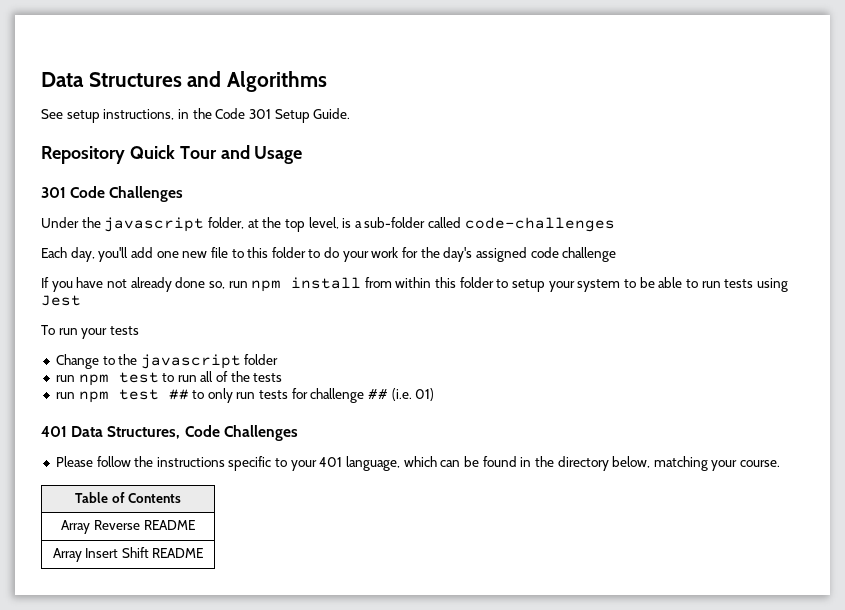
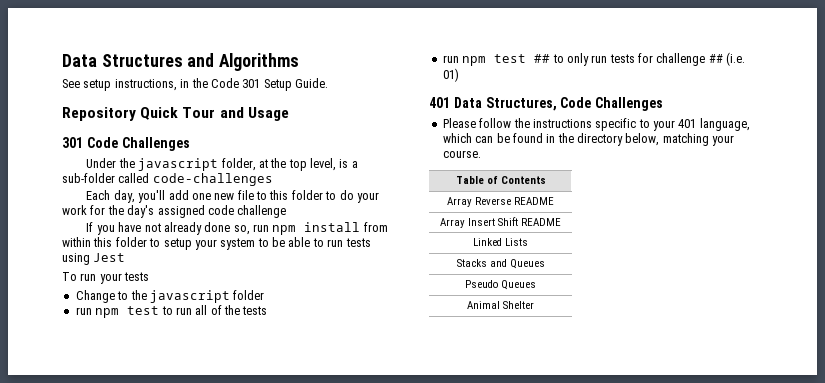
+ Linked Lists
+ Stacks and Queues
+ Pseudo Queues
+ Animal Shelter

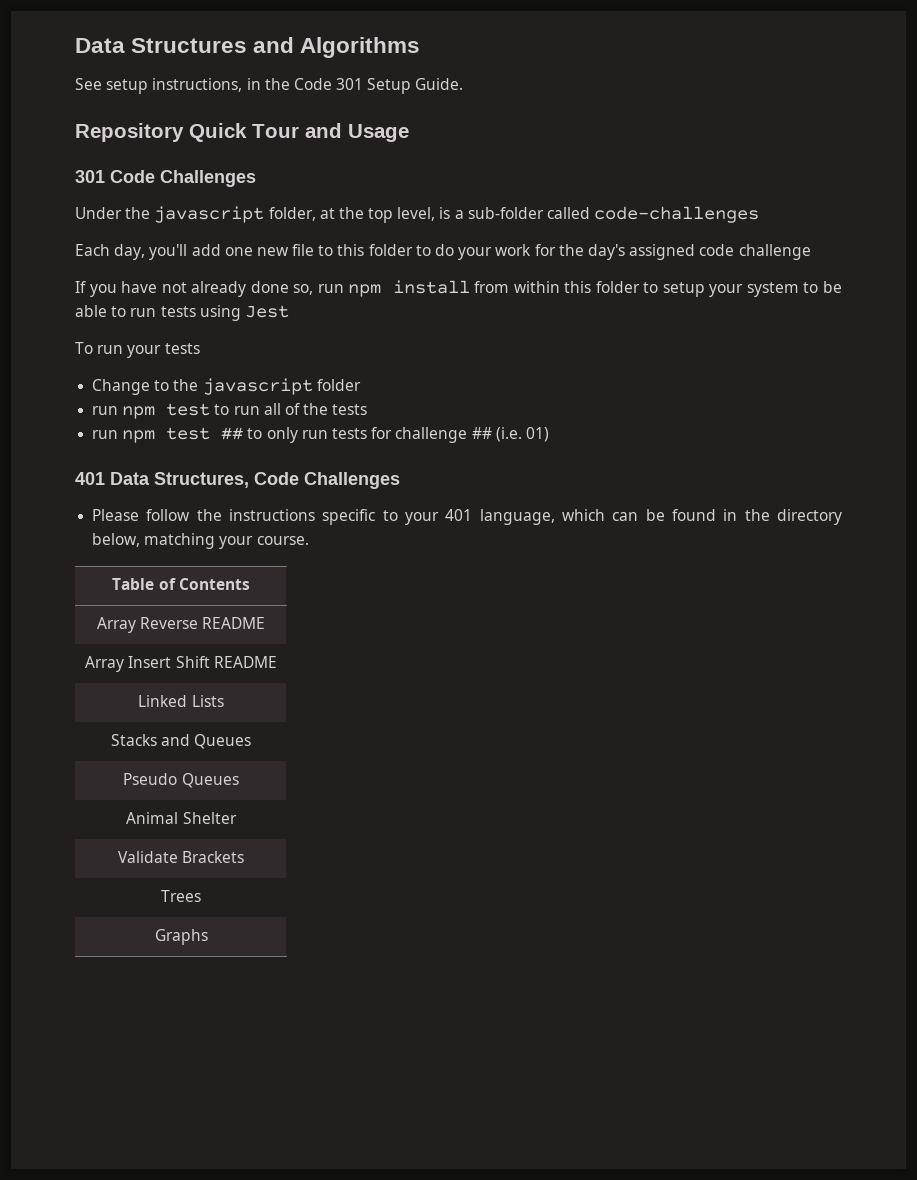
+ Validate Brackets
+ Trees
+ Graphs

